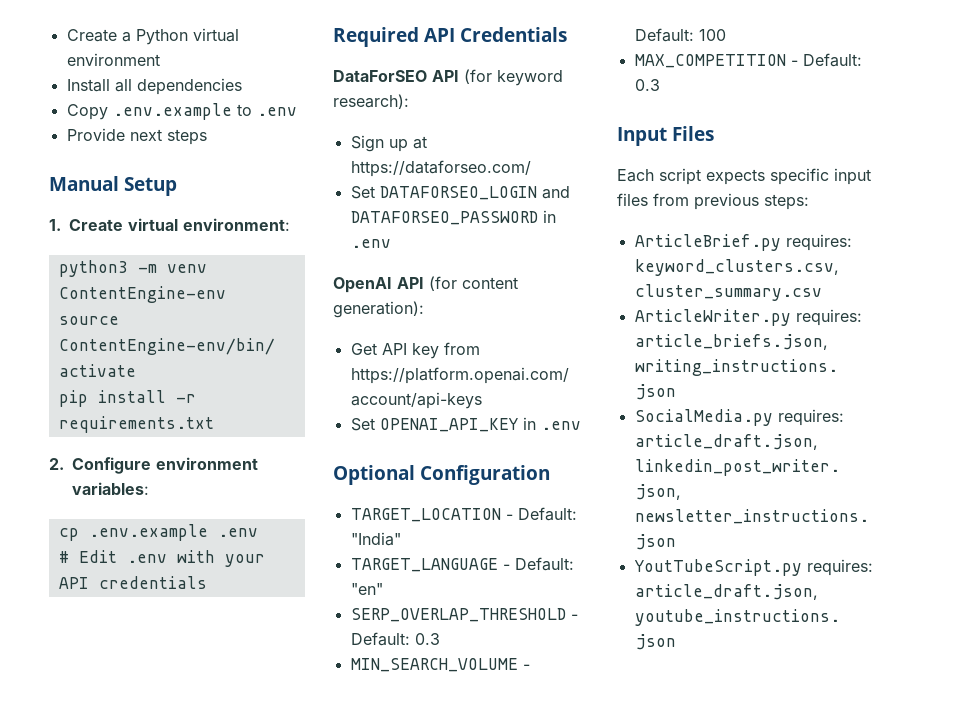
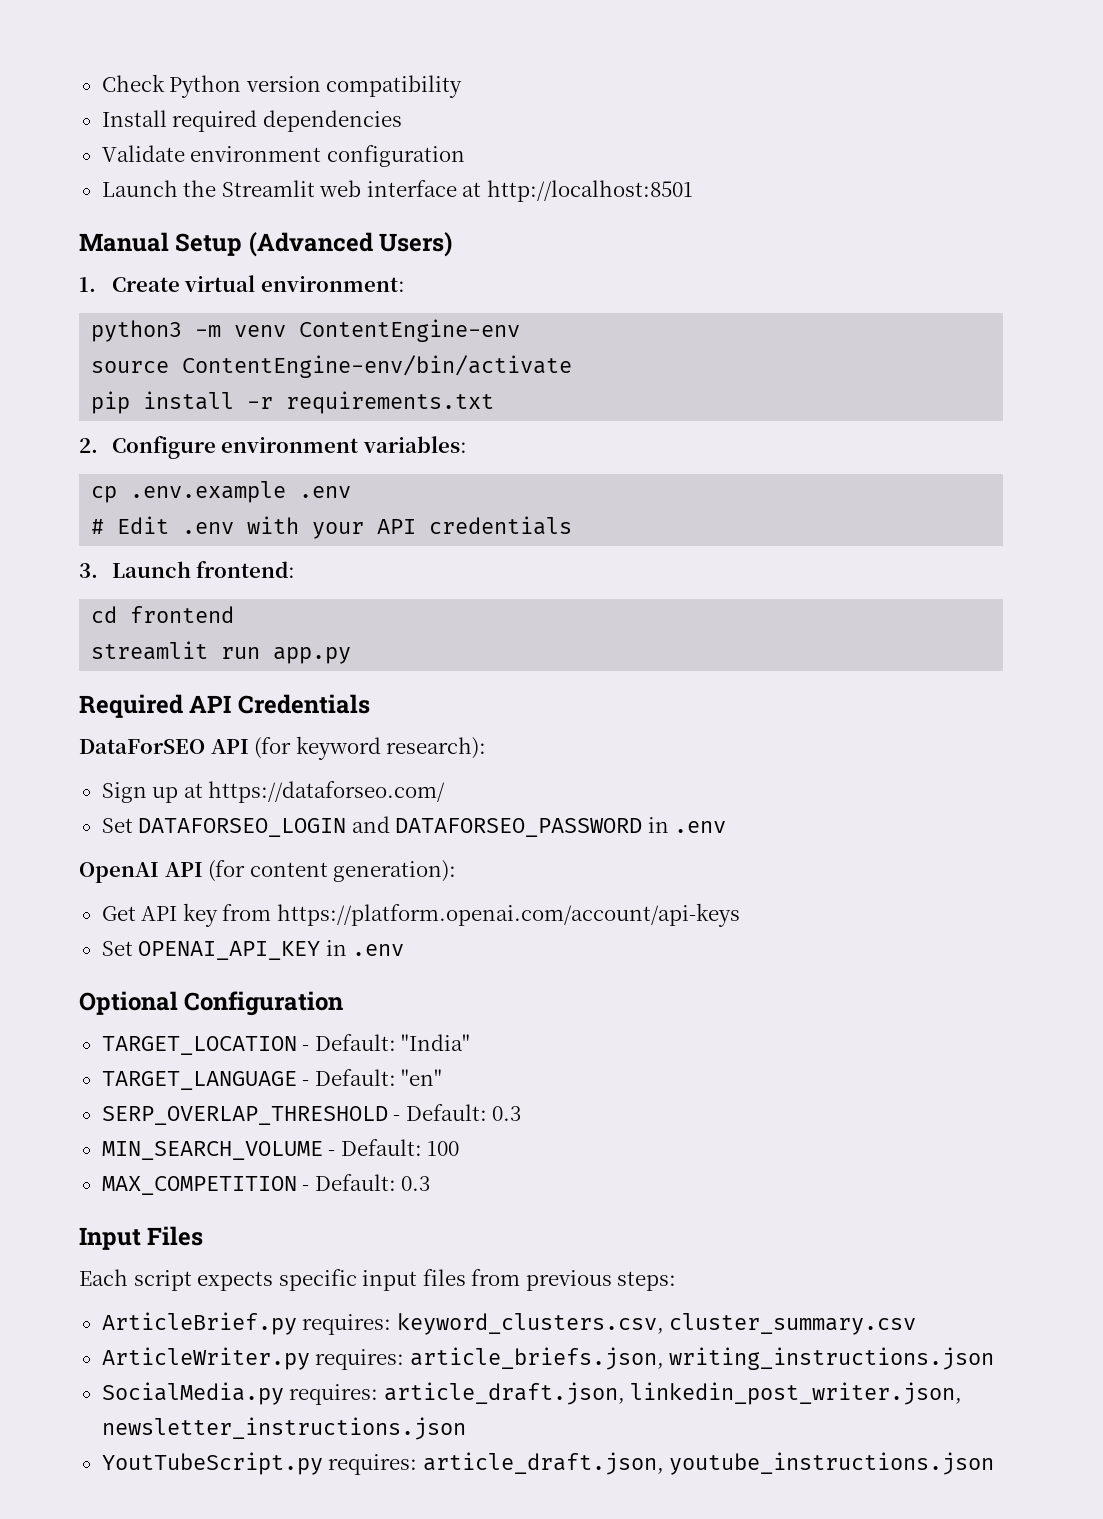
- Create a Python virtual environment
+ Check Python version compatibility
- Install all dependencies
+ Install required dependencies
- Copy .env.example to .env
- Provide next steps
+ Validate environment configuration
+ Launch the Streamlit web interface at http://localhost:8501
- Manual Setup
+ Manual Setup (Advanced Users)
+ 3. Launch frontend:
+ cd frontend
+ streamlit run app.py

